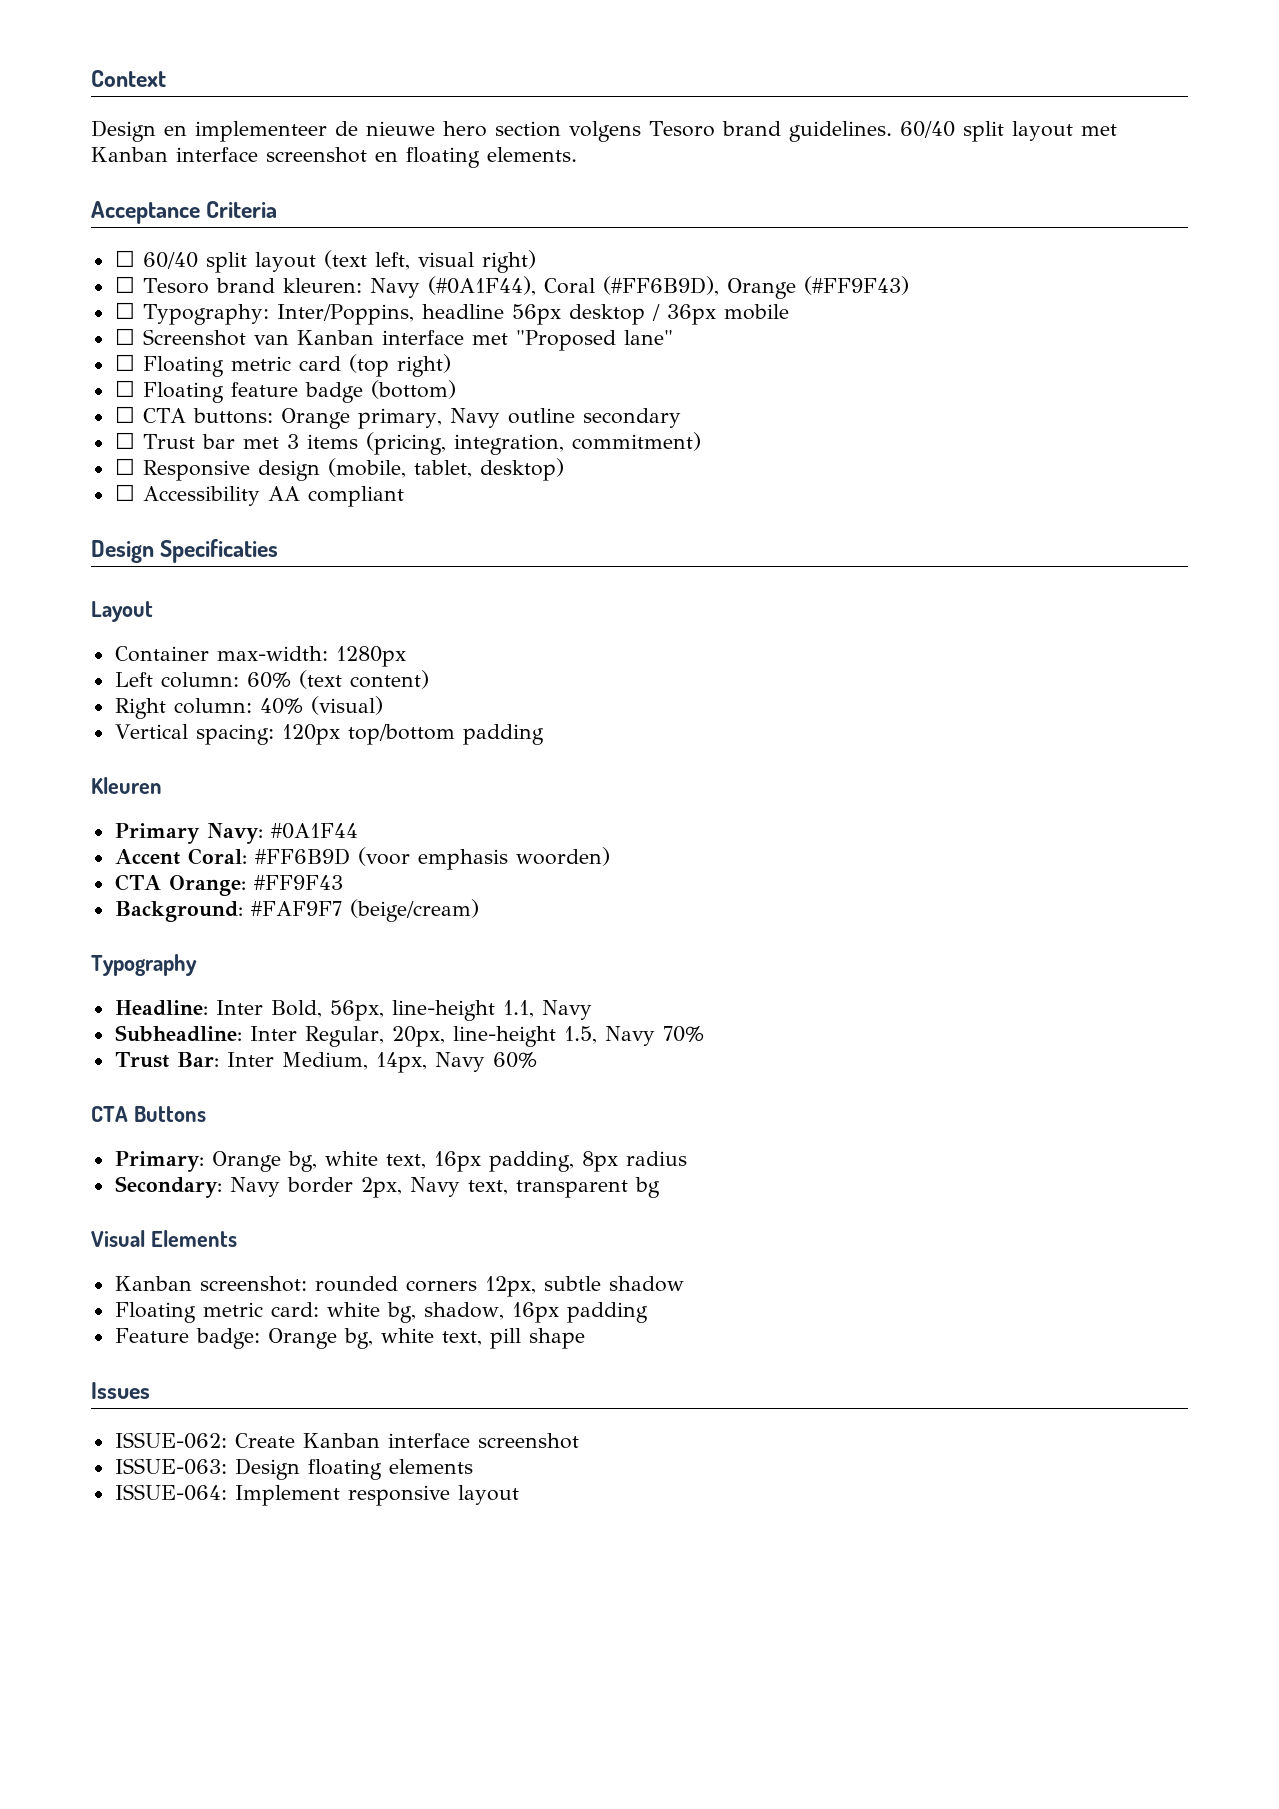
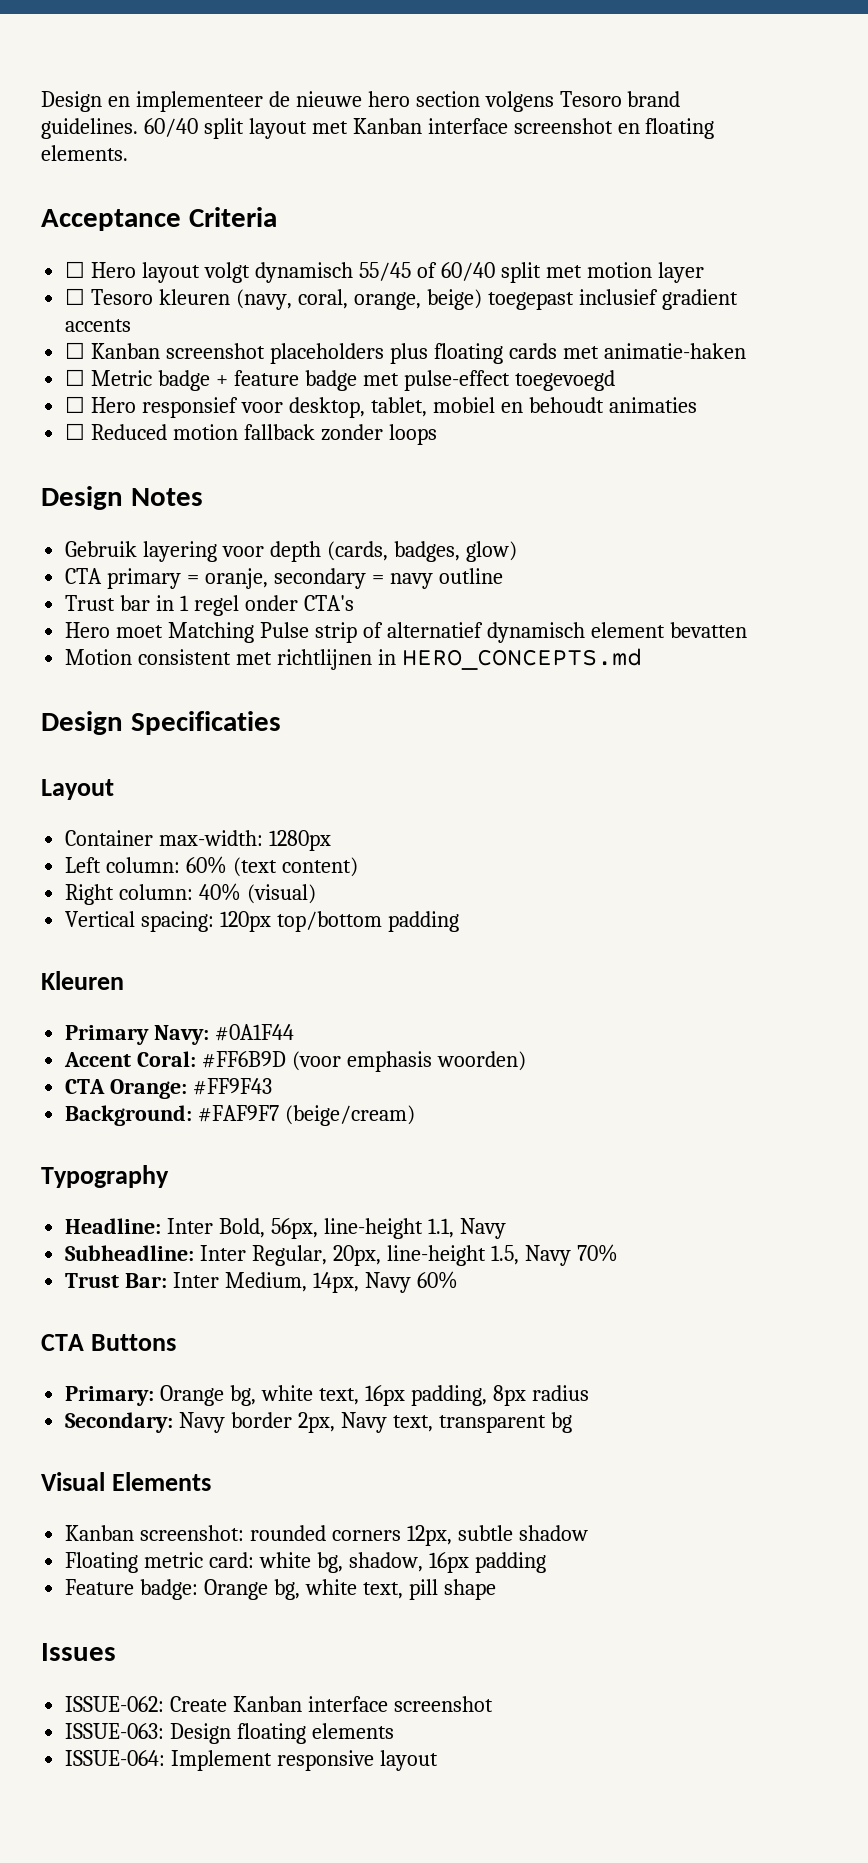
- Context
- ☐ 60/40 split layout (text left, visual right)
- ☐ Tesoro brand kleuren: Navy (#0A1F44), Coral (#FF6B9D), Orange (#FF9F43)
- ☐ Typography: Inter/Poppins, headline 56px desktop / 36px mobile
- ☐ Screenshot van Kanban interface met "Proposed lane"
- ☐ Floating metric card (top right)
- ☐ Floating feature badge (bottom)
- ☐ CTA buttons: Orange primary, Navy outline secondary
- ☐ Trust bar met 3 items (pricing, integration, commitment)
- ☐ Responsive design (mobile, tablet, desktop)
- ☐ Accessibility AA compliant
+ ☐ Hero layout volgt dynamisch 55/45 of 60/40 split met motion layer
+ ☐ Tesoro kleuren (navy, coral, orange, beige) toegepast inclusief gradient accents
+ ☐ Kanban screenshot placeholders plus floating cards met animatie-haken
+ ☐ Metric badge + feature badge met pulse-effect toegevoegd
+ ☐ Hero responsief voor desktop, tablet, mobiel en behoudt animaties
+ ☐ Reduced motion fallback zonder loops
+ Design Notes
+ Gebruik layering voor depth (cards, badges, glow)
+ CTA primary = oranje, secondary = navy outline
+ Trust bar in 1 regel onder CTA's
+ Hero moet Matching Pulse strip of alternatief dynamisch element bevatten
+ Motion consistent met richtlijnen in HERO_CONCEPTS.md

